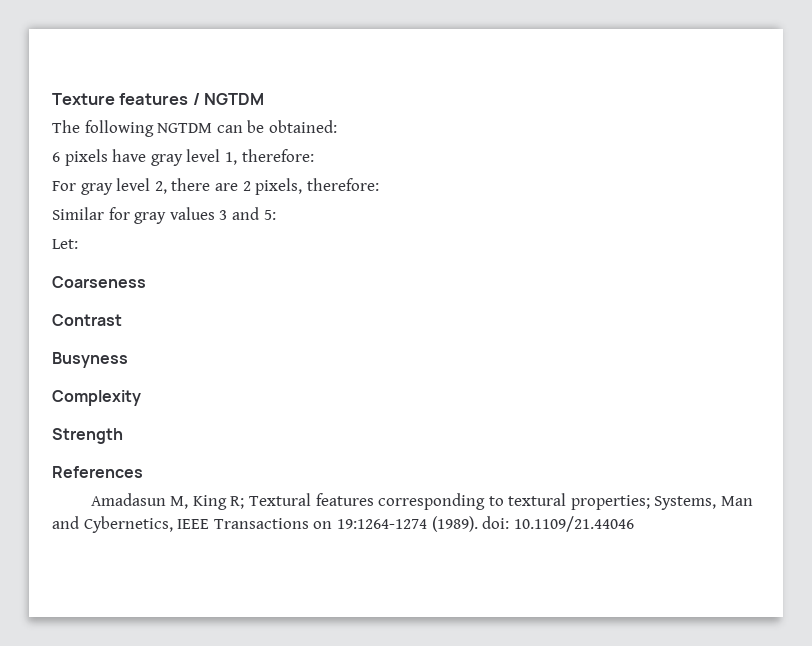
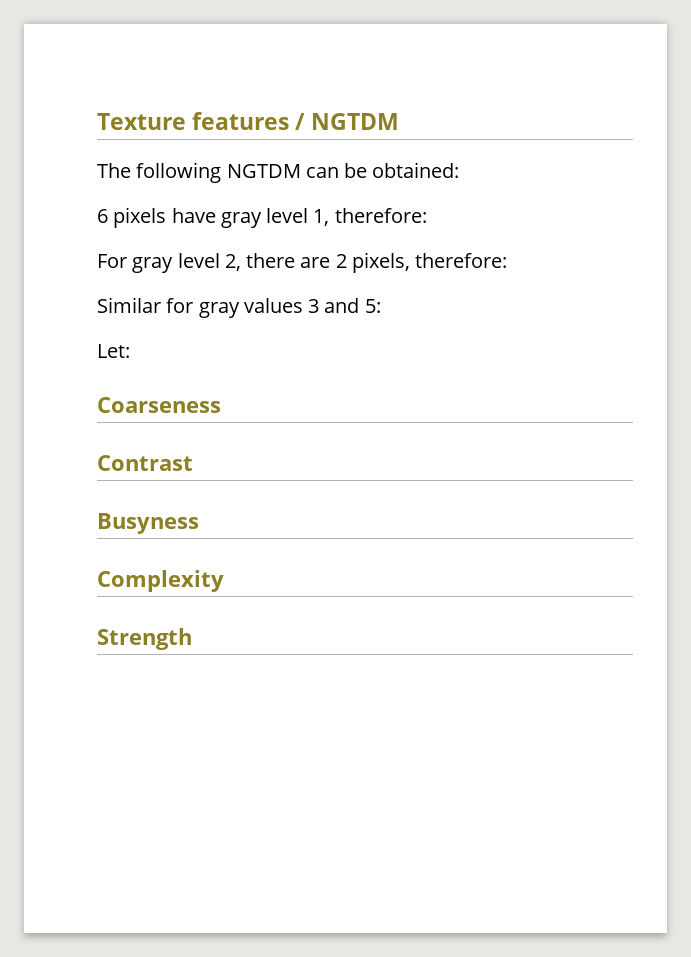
- References
- Amadasun M, King R; Textural features corresponding to textural properties; Systems, Man and Cybernetics, IEEE Transactions on 19:1264-1274 (1989). doi: 10.1109/21.44046

